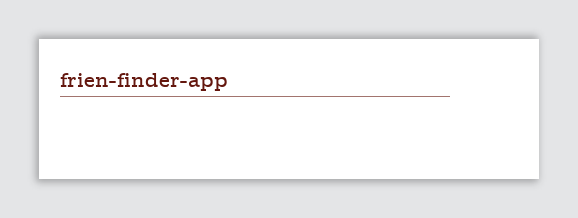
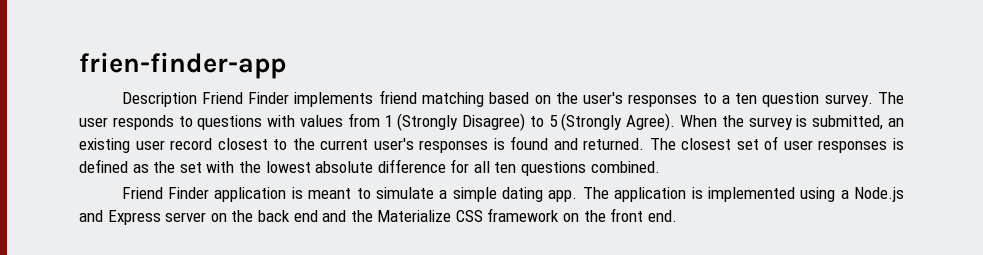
+ Description Friend Finder implements friend matching based on the user's responses to a ten question survey. The user responds to questions with values from 1 (Strongly Disagree) to 5 (Strongly Agree). When the survey is submitted, an existing user record closest to the current user's responses is found and returned. The closest set of user responses is defined as the set with the lowest absolute difference for all ten questions combined.
+ Friend Finder application is meant to simulate a simple dating app. The application is implemented using a Node.js and Express server on the back end and the Materialize CSS framework on the front end.

